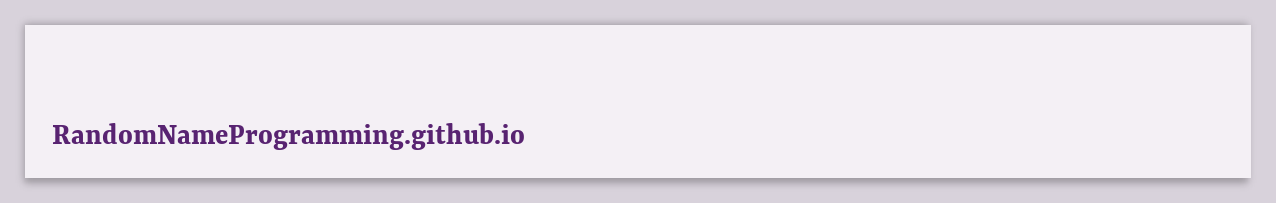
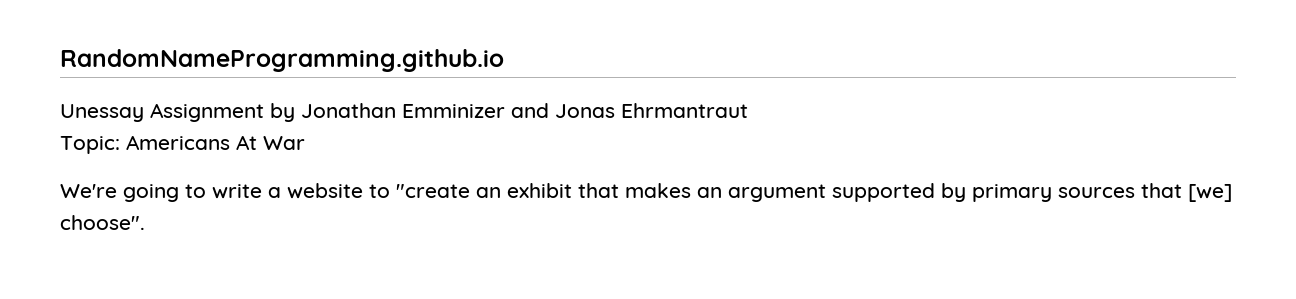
+ Unessay Assignment by Jonathan Emminizer and Jonas Ehrmantraut
+ Topic: Americans At War
+ We're going to write a website to "create an exhibit that makes an argument supported by primary sources that [we] choose".

